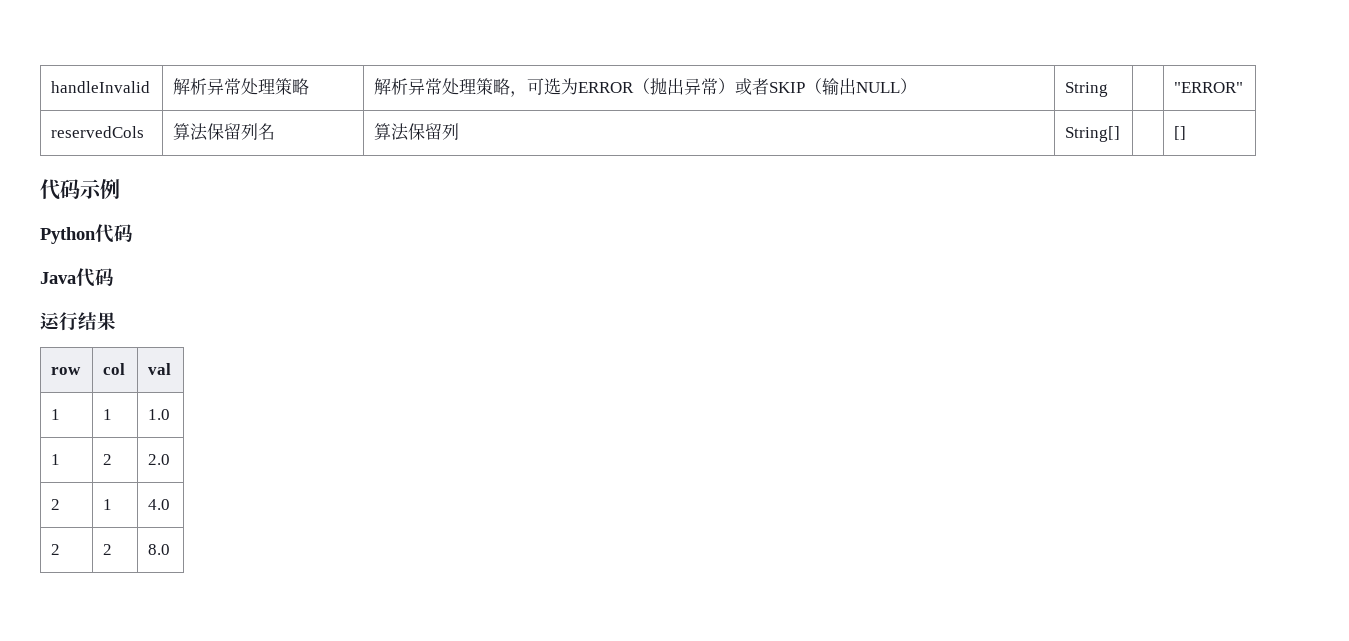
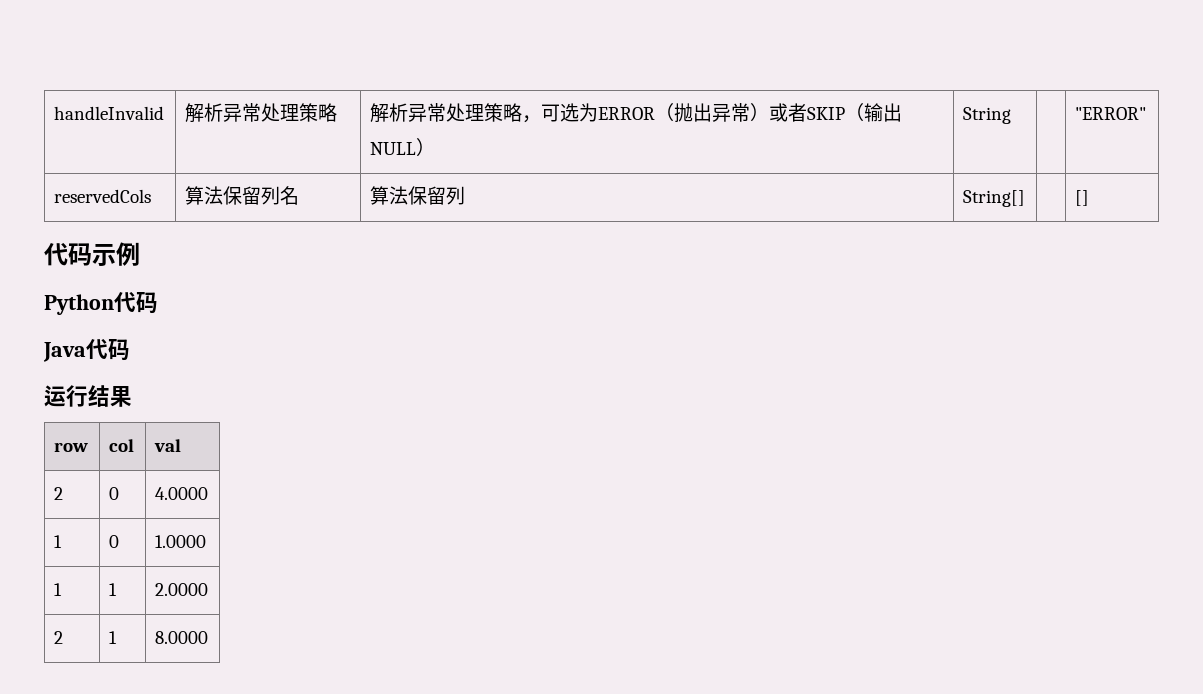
- 1 | 1 | 1.0
- 1 | 2 | 2.0
- 2 | 1 | 4.0
- 2 | 2 | 8.0
+ 2 | 0 | 4.0000
+ 1 | 0 | 1.0000
+ 1 | 1 | 2.0000
+ 2 | 1 | 8.0000

